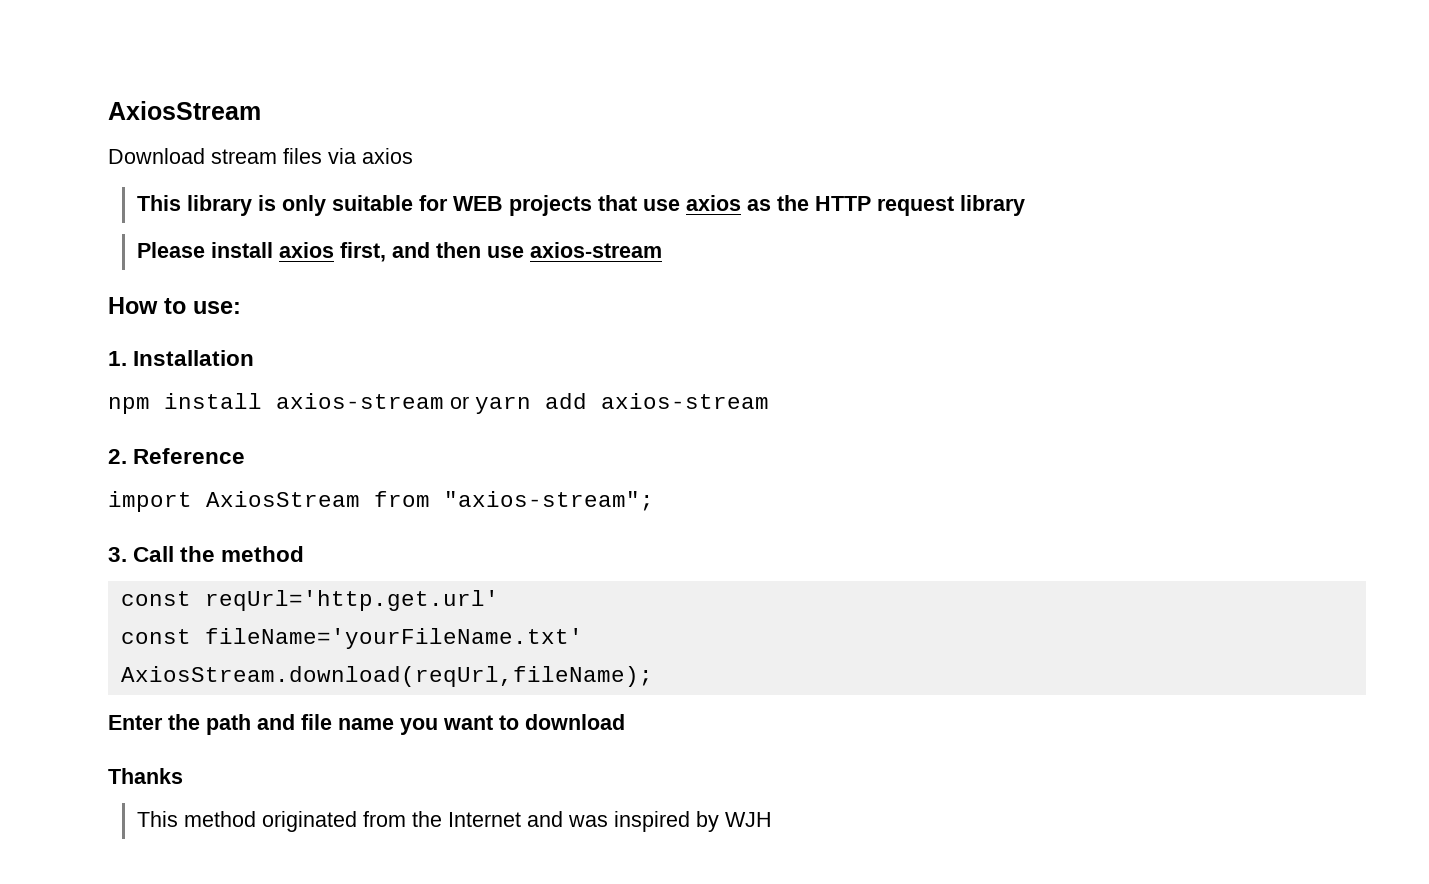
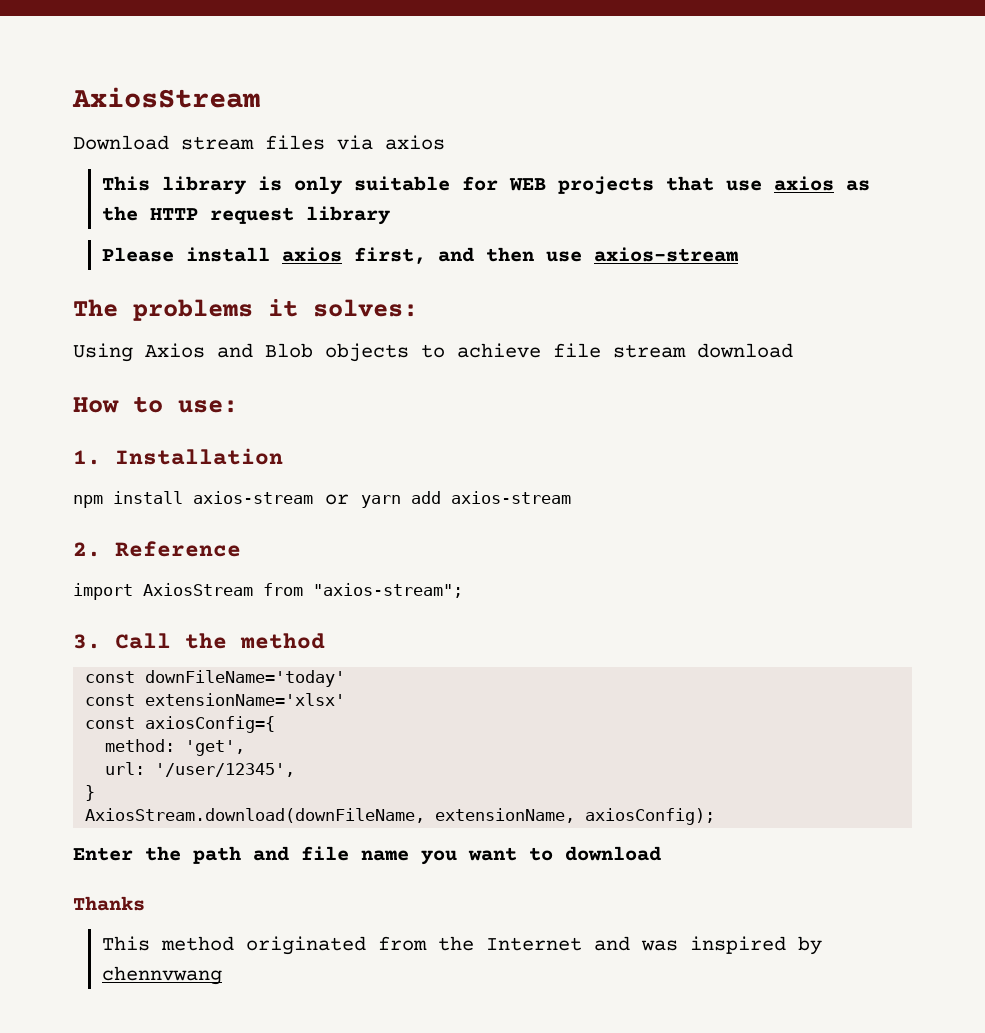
+ The problems it solves:
+ Using Axios and Blob objects to achieve file stream download
- const reqUrl='http.get.url'
- const fileName='yourFileName.txt'
- AxiosStream.download(reqUrl,fileName);
+ const downFileName='today'
+ const extensionName='xlsx'
+ const axiosConfig={
+ method: 'get',
+ url: '/user/12345',
+ }
+ AxiosStream.download(downFileName, extensionName, axiosConfig);
- This method originated from the Internet and was inspired by WJH
+ This method originated from the Internet and was inspired by chennvwang

